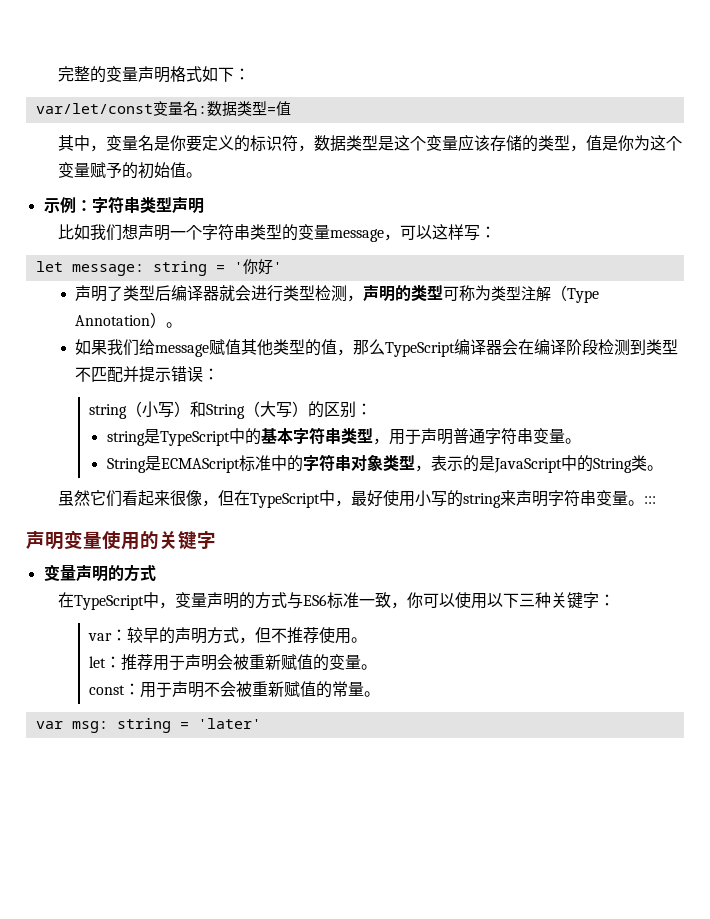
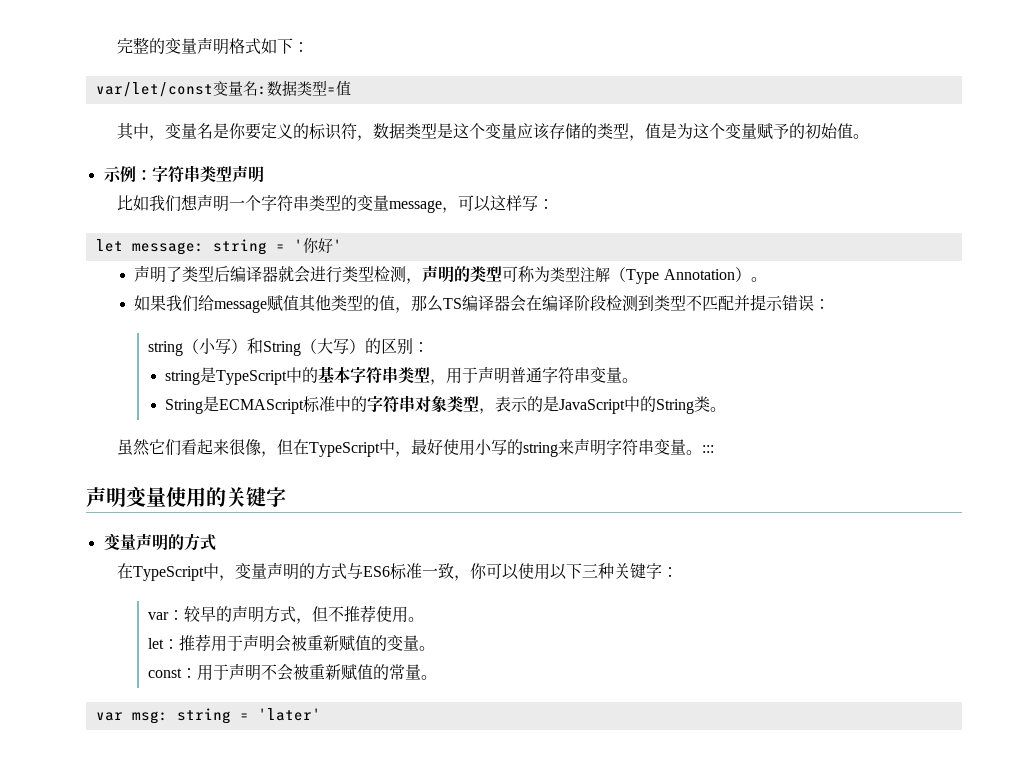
- 其中，变量名是你要定义的标识符，数据类型是这个变量应该存储的类型，值是你为这个变量赋予的初始值。
+ 其中，变量名是你要定义的标识符，数据类型是这个变量应该存储的类型，值是为这个变量赋予的初始值。
- 如果我们给message赋值其他类型的值，那么TypeScript编译器会在编译阶段检测到类型不匹配并提示错误：
+ 如果我们给message赋值其他类型的值，那么TS编译器会在编译阶段检测到类型不匹配并提示错误：

